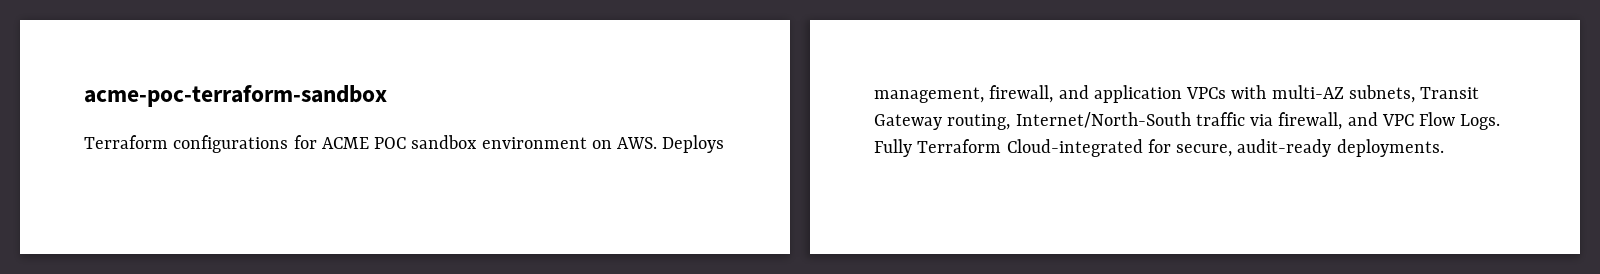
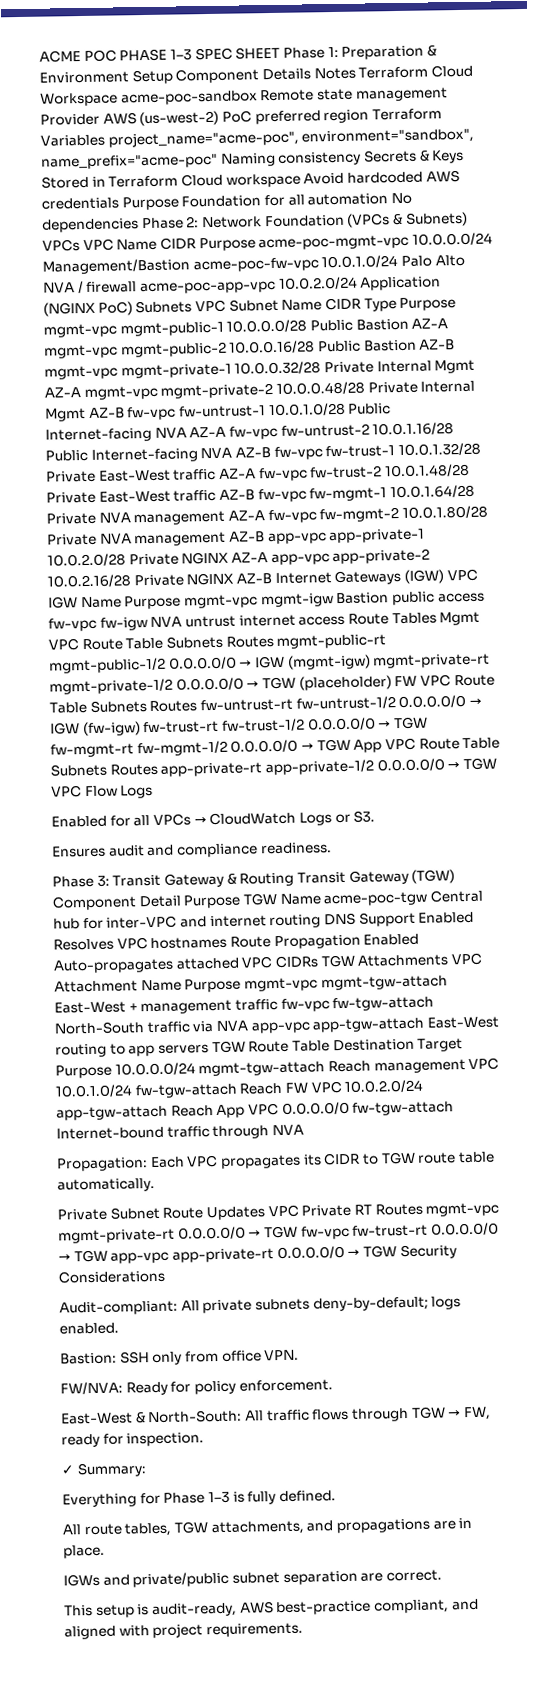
- acme-poc-terraform-sandbox
- Terraform configurations for ACME POC sandbox environment on AWS. Deploys management, firewall, and application VPCs with multi-AZ subnets, Transit Gateway routing, Internet/North-South traffic via firewall, and VPC Flow Logs. Fully Terraform Cloud-integrated for secure, audit-ready deployments.
+ ACME POC PHASE 1–3 SPEC SHEET Phase 1: Preparation & Environment Setup Component Details Notes Terraform Cloud Workspace acme-poc-sandbox Remote state management Provider AWS (us-west-2) PoC preferred region Terraform Variables project_name="acme-poc", environment="sandbox", name_prefix="acme-poc" Naming consistency Secrets & Keys Stored in Terraform Cloud workspace Avoid hardcoded AWS credentials Purpose Foundation for all automation No dependencies Phase 2: Network Foundation (VPCs & Subnets) VPCs VPC Name CIDR Purpose acme-poc-mgmt-vpc 10.0.0.0/24 Management/Bastion acme-poc-fw-vpc 10.0.1.0/24 Palo Alto NVA / firewall acme-poc-app-vpc 10.0.2.0/24 Application (NGINX PoC) Subnets VPC Subnet Name CIDR Type Purpose mgmt-vpc mgmt-public-1 10.0.0.0/28 Public Bastion AZ-A mgmt-vpc mgmt-public-2 10.0.0.16/28 Public Bastion AZ-B mgmt-vpc mgmt-private-1 10.0.0.32/28 Private Internal Mgmt AZ-A mgmt-vpc mgmt-private-2 10.0.0.48/28 Private Internal Mgmt AZ-B fw-vpc fw-untrust-1 10.0.1.0/28 Public Internet-facing NVA AZ-A fw-vpc fw-untrust-2 10.0.1.16/28 Public Internet-facing NVA AZ-B fw-vpc fw-trust-1 10.0.1.32/28 Private East-West traffic AZ-A fw-vpc fw-trust-2 10.0.1.48/28 Private East-West traffic AZ-B fw-vpc fw-mgmt-1 10.0.1.64/28 Private NVA management AZ-A fw-vpc fw-mgmt-2 10.0.1.80/28 Private NVA management AZ-B app-vpc app-private-1 10.0.2.0/28 Private NGINX AZ-A app-vpc app-private-2 10.0.2.16/28 Private NGINX AZ-B Internet Gateways (IGW) VPC IGW Name Purpose mgmt-vpc mgmt-igw Bastion public access fw-vpc fw-igw NVA untrust internet access Route Tables Mgmt VPC Route Table Subnets Routes mgmt-public-rt mgmt-public-1/2 0.0.0.0/0 → IGW (mgmt-igw) mgmt-private-rt mgmt-private-1/2 0.0.0.0/0 → TGW (placeholder) FW VPC Route Table Subnets Routes fw-untrust-rt fw-untrust-1/2 0.0.0.0/0 → IGW (fw-igw) fw-trust-rt fw-trust-1/2 0.0.0.0/0 → TGW fw-mgmt-rt fw-mgmt-1/2 0.0.0.0/0 → TGW App VPC Route Table Subnets Routes app-private-rt app-private-1/2 0.0.0.0/0 → TGW VPC Flow Logs
+ Enabled for all VPCs → CloudWatch Logs or S3.
+ Ensures audit and compliance readiness.
+ Phase 3: Transit Gateway & Routing Transit Gateway (TGW) Component Detail Purpose TGW Name acme-poc-tgw Central hub for inter-VPC and internet routing DNS Support Enabled Resolves VPC hostnames Route Propagation Enabled Auto-propagates attached VPC CIDRs TGW Attachments VPC Attachment Name Purpose mgmt-vpc mgmt-tgw-attach East-West + management traffic fw-vpc fw-tgw-attach North-South traffic via NVA app-vpc app-tgw-attach East-West routing to app servers TGW Route Table Destination Target Purpose 10.0.0.0/24 mgmt-tgw-attach Reach management VPC 10.0.1.0/24 fw-tgw-attach Reach FW VPC 10.0.2.0/24 app-tgw-attach Reach App VPC 0.0.0.0/0 fw-tgw-attach Internet-bound traffic through NVA
+ Propagation: Each VPC propagates its CIDR to TGW route table automatically.
+ Private Subnet Route Updates VPC Private RT Routes mgmt-vpc mgmt-private-rt 0.0.0.0/0 → TGW fw-vpc fw-trust-rt 0.0.0.0/0 → TGW app-vpc app-private-rt 0.0.0.0/0 → TGW Security Considerations
+ Audit-compliant: All private subnets deny-by-default; logs enabled.
+ Bastion: SSH only from office VPN.
+ FW/NVA: Ready for policy enforcement.
+ East-West & North-South: All traffic flows through TGW → FW, ready for inspection.
+ ✓ Summary:
+ Everything for Phase 1–3 is fully defined.
+ All route tables, TGW attachments, and propagations are in place.
+ IGWs and private/public subnet separation are correct.
+ This setup is audit-ready, AWS best-practice compliant, and aligned with project requirements.

